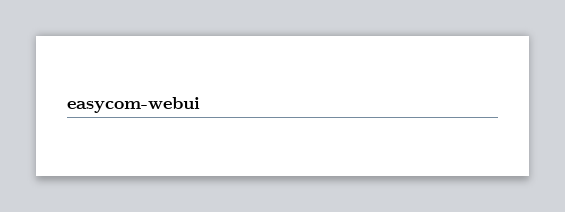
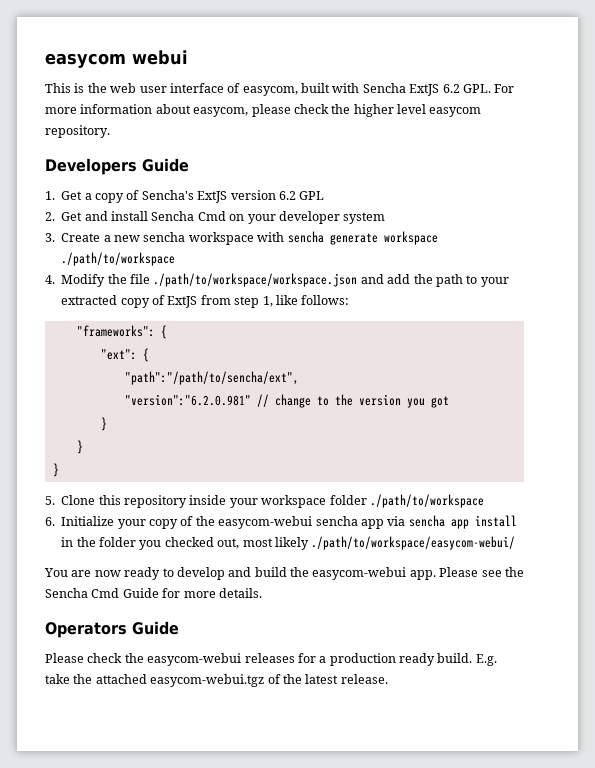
- easycom-webui
+ easycom webui
+ This is the web user interface of easycom, built with Sencha ExtJS 6.2 GPL. For more information about easycom, please check the higher level easycom repository.
+ Developers Guide
+ 1. Get a copy of Sencha's ExtJS version 6.2 GPL
+ 2. Get and install Sencha Cmd on your developer system
+ 3. Create a new sencha workspace with sencha generate workspace ./path/to/workspace
+ 4. Modify the file ./path/to/workspace/workspace.json and add the path to your extracted copy of ExtJS from step 1, like follows:
+ "frameworks": {
+ "ext": {
+ "path":"/path/to/sencha/ext",
+ "version":"6.2.0.981" // change to the version you got
+ }
+ }
+ }
+ 5. Clone this repository inside your workspace folder ./path/to/workspace
+ 6. Initialize your copy of the easycom-webui sencha app via sencha app install in the folder you checked out, most likely ./path/to/workspace/easycom-webui/
+ You are now ready to develop and build the easycom-webui app. Please see the Sencha Cmd Guide for more details.
+ Operators Guide
+ Please check the easycom-webui releases for a production ready build. E.g. take the attached easycom-webui.tgz of the latest release.

